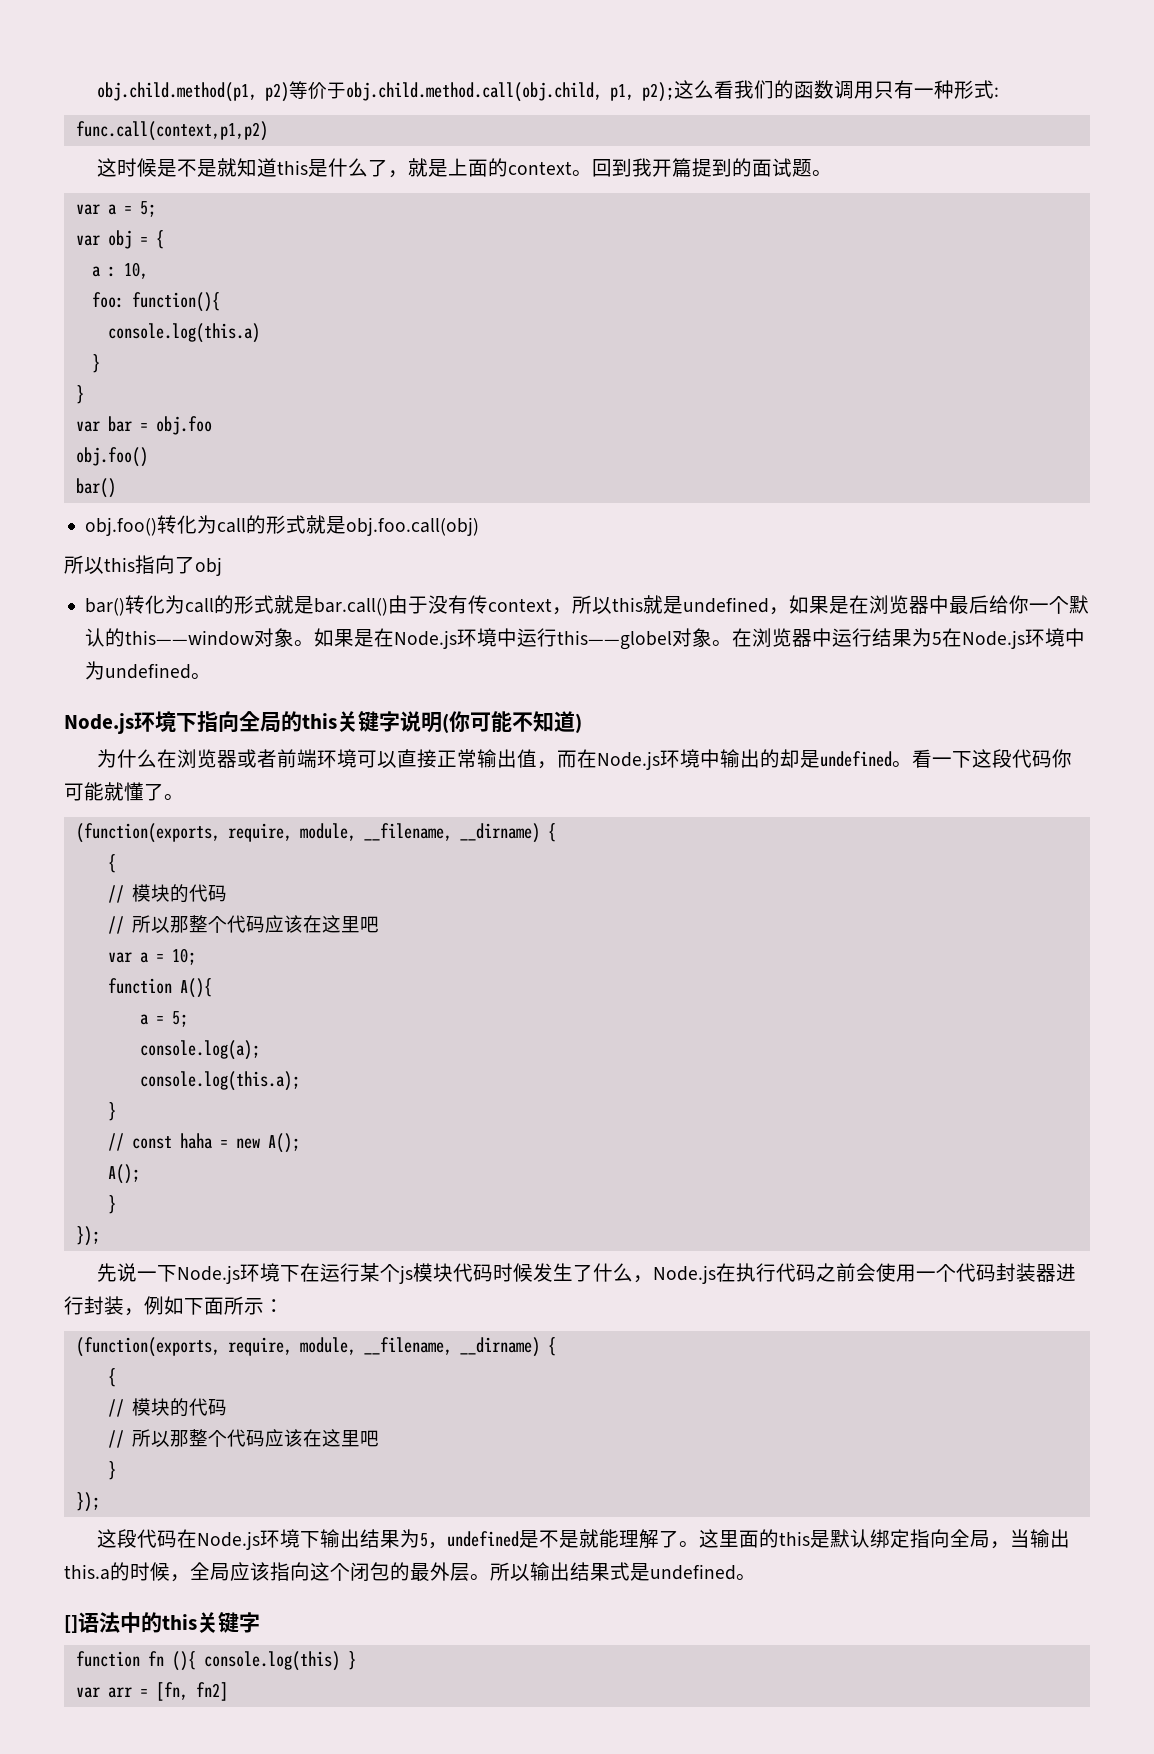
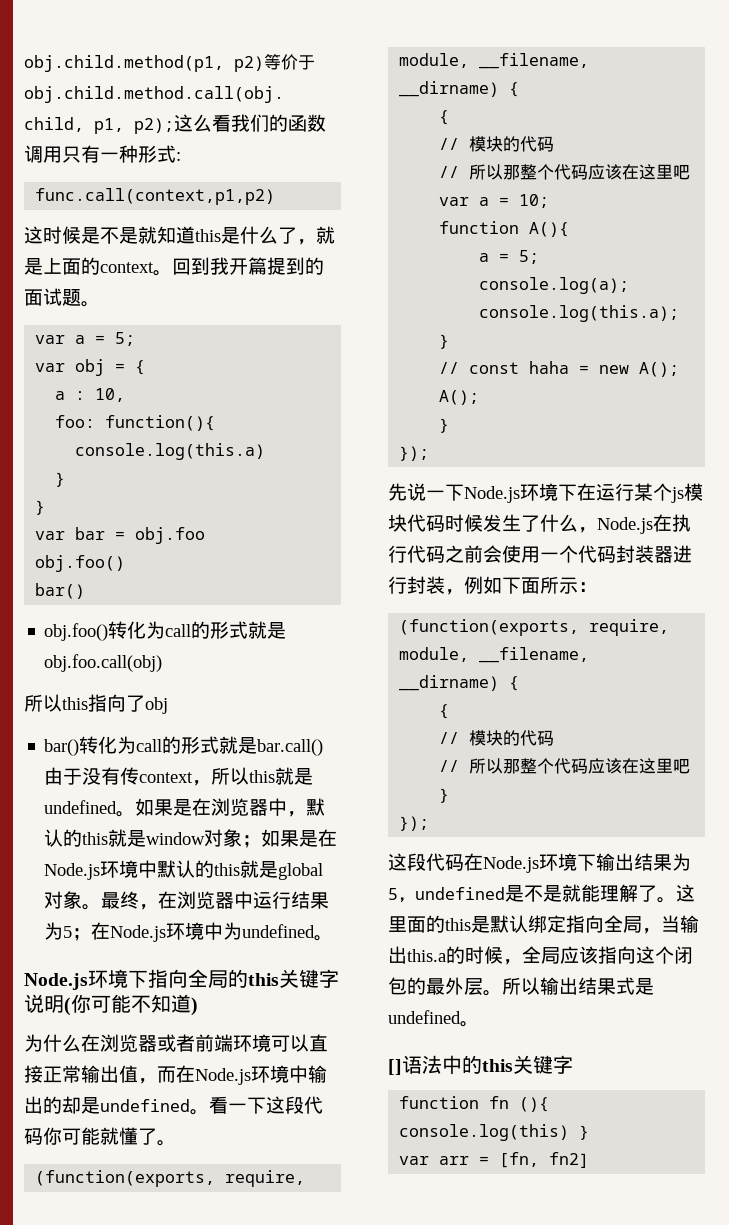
- bar()转化为call的形式就是bar.call()由于没有传context，所以this就是undefined，如果是在浏览器中最后给你一个默认的this——window对象。如果是在Node.js环境中运行this——globel对象。在浏览器中运行结果为5在Node.js环境中为undefined。
+ bar()转化为call的形式就是bar.call()由于没有传context，所以this就是undefined。如果是在浏览器中，默认的this就是window对象；如果是在Node.js环境中默认的this就是global对象。最终，在浏览器中运行结果为5；在Node.js环境中为undefined。

